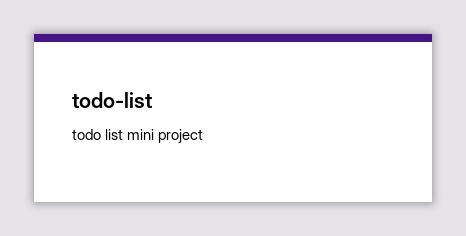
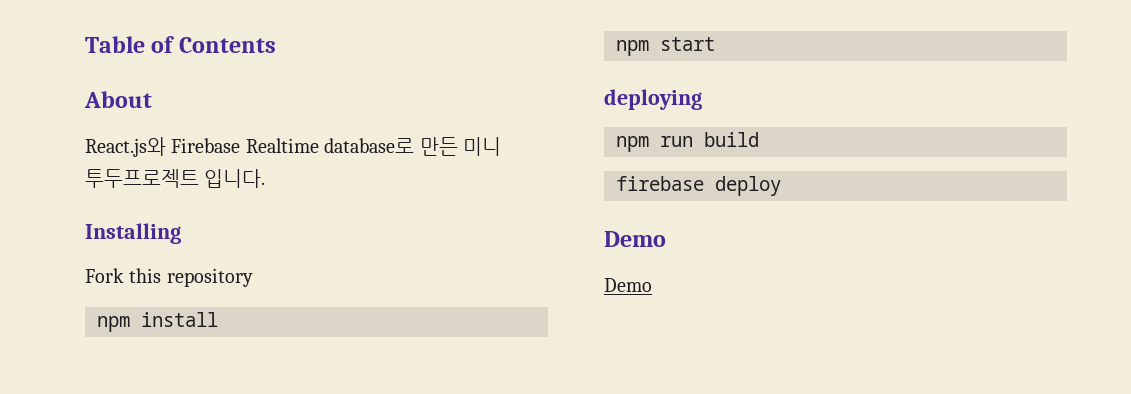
- todo-list
- todo list mini project
+ Table of Contents
+ About
+ React.js와 Firebase Realtime database로 만든 미니 투두프로젝트 입니다.
+ Installing
+ Fork this repository
+ npm install
+ npm start
+ deploying
+ npm run build
+ firebase deploy
+ Demo
+ Demo

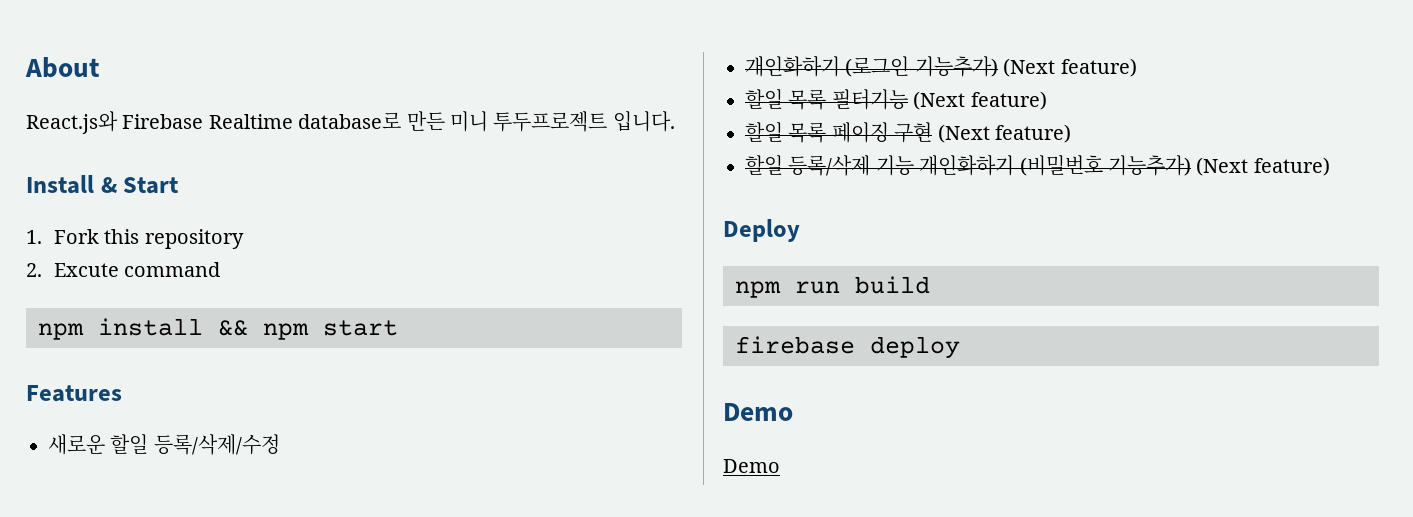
- Table of Contents
- Installing
- Fork this repository
+ Install & Start
+ 1. Fork this repository
+ 2. Excute command
- npm install
- npm start
+ npm install && npm start
- deploying
+ Features
+ 새로운 할일 등록/삭제/수정
+ 개인화하기 (로그인 기능추가) (Next feature)
+ 할일 목록 필터기능 (Next feature)
+ 할일 목록 페이징 구현 (Next feature)
+ 할일 등록/삭제 기능 개인화하기 (비밀번호 기능추가) (Next feature)
+ Deploy

